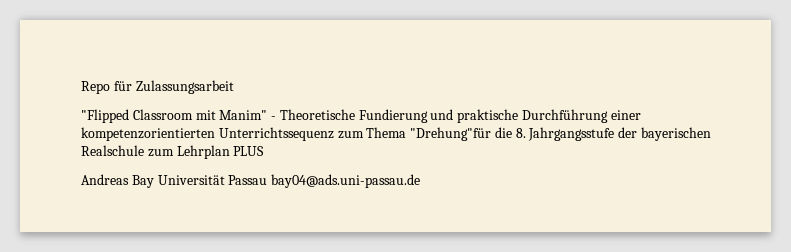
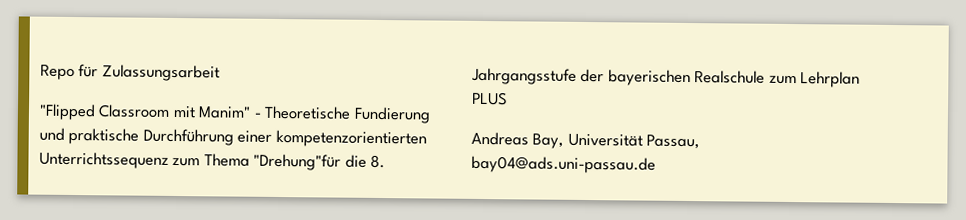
- Andreas Bay Universität Passau bay04@ads.uni-passau.de
+ Andreas Bay, Universität Passau, bay04@ads.uni-passau.de

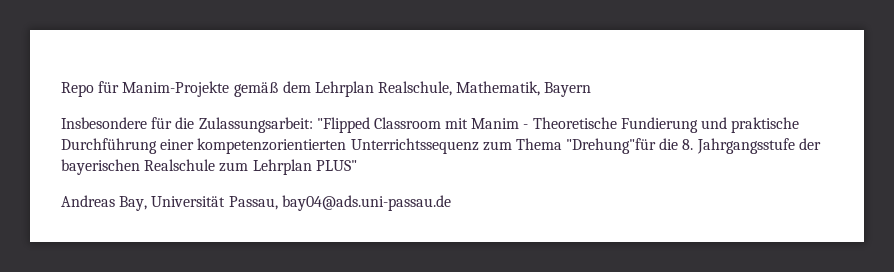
- Repo für Zulassungsarbeit
- "Flipped Classroom mit Manim" - Theoretische Fundierung und praktische Durchführung einer kompetenzorientierten Unterrichtssequenz zum Thema "Drehung"für die 8. Jahrgangsstufe der bayerischen Realschule zum Lehrplan PLUS
+ Repo für Manim-Projekte gemäß dem Lehrplan Realschule, Mathematik, Bayern
+ Insbesondere für die Zulassungsarbeit: "Flipped Classroom mit Manim - Theoretische Fundierung und praktische Durchführung einer kompetenzorientierten Unterrichtssequenz zum Thema "Drehung"für die 8. Jahrgangsstufe der bayerischen Realschule zum Lehrplan PLUS"

